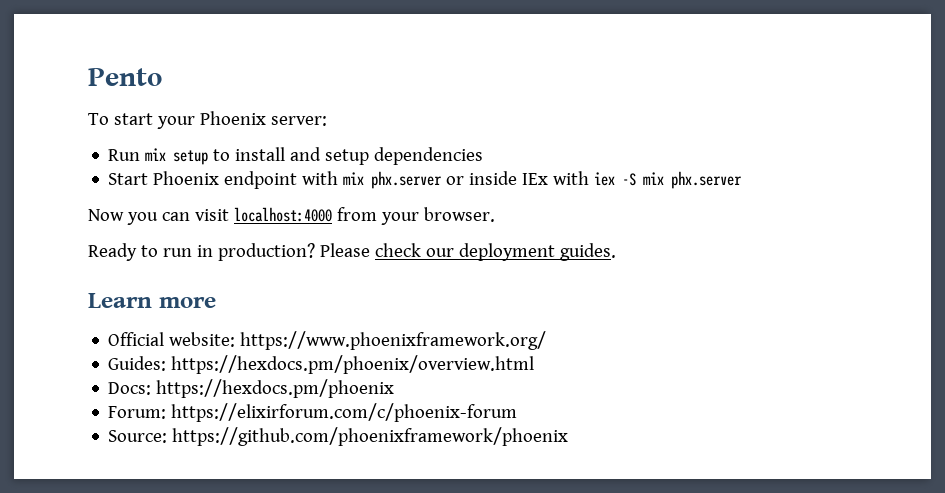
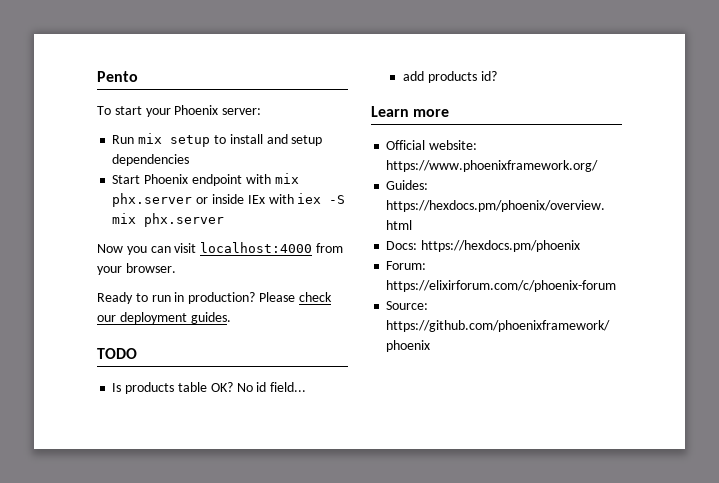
+ TODO
+ Is products table OK? No id field...
+ add products id?

